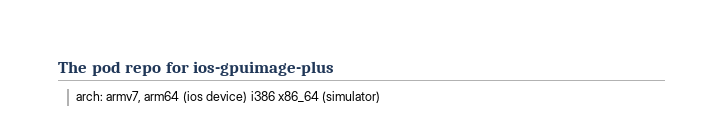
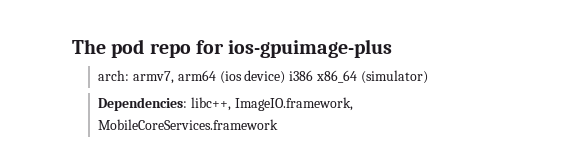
+ Dependencies: libc++, ImageIO.framework, MobileCoreServices.framework

